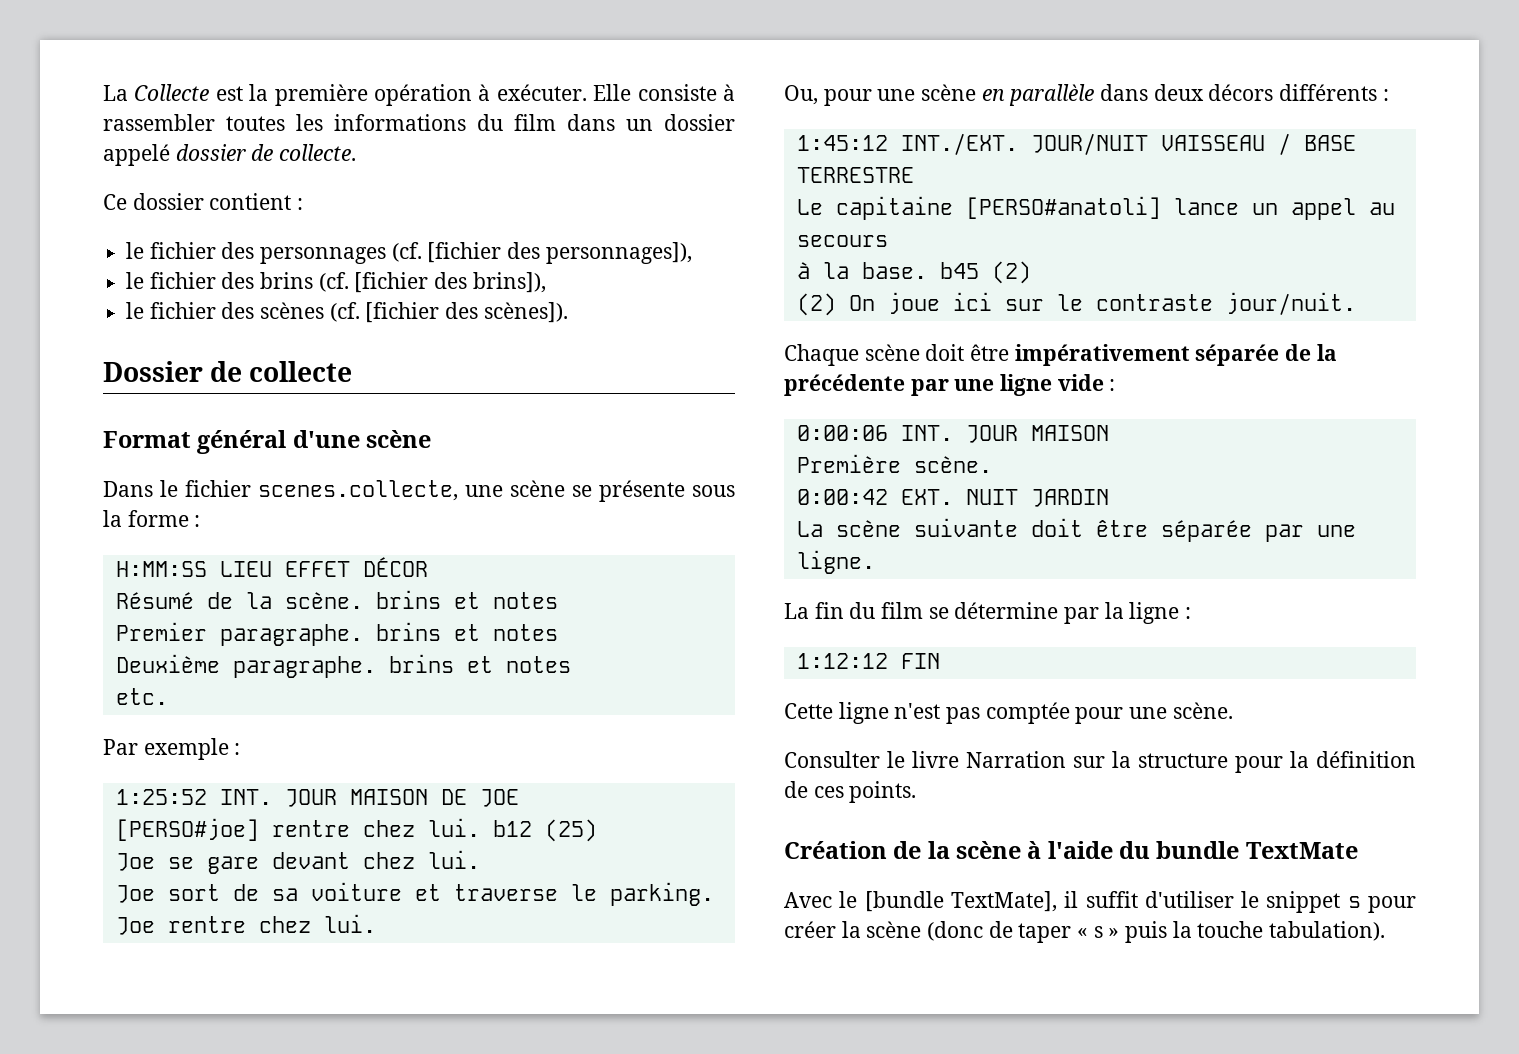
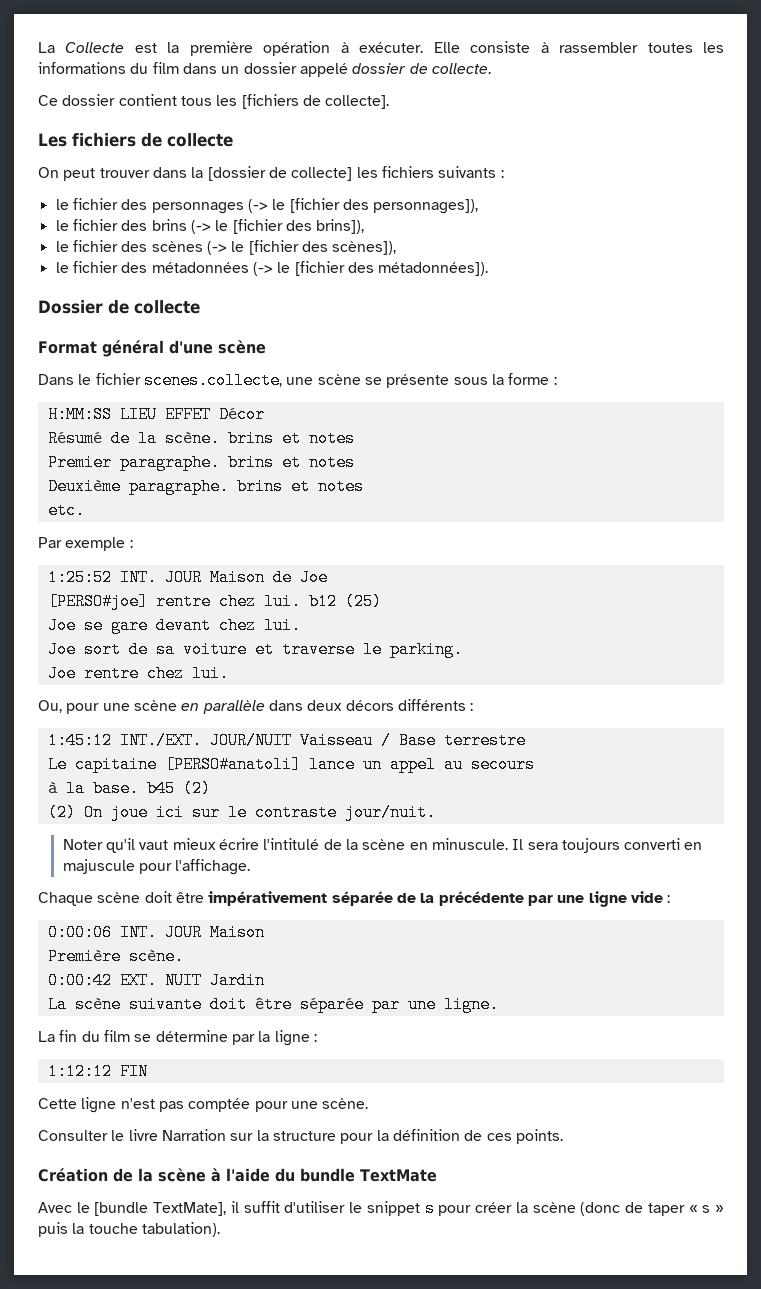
- Ce dossier contient :
+ Ce dossier contient tous les [fichiers de collecte].
+ Les fichiers de collecte
+ On peut trouver dans la [dossier de collecte] les fichiers suivants :
- le fichier des personnages (cf. [fichier des personnages]),
+ le fichier des personnages (-> le [fichier des personnages]),
- le fichier des brins (cf. [fichier des brins]),
+ le fichier des brins (-> le [fichier des brins]),
- le fichier des scènes (cf. [fichier des scènes]).
+ le fichier des scènes (-> le [fichier des scènes]),
+ le fichier des métadonnées (-> le [fichier des métadonnées]).
- H:MM:SS LIEU EFFET DÉCOR
+ H:MM:SS LIEU EFFET Décor
- 1:25:52 INT. JOUR MAISON DE JOE
+ 1:25:52 INT. JOUR Maison de Joe
- 1:45:12 INT./EXT. JOUR/NUIT VAISSEAU / BASE TERRESTRE
+ 1:45:12 INT./EXT. JOUR/NUIT Vaisseau / Base terrestre
+ Noter qu'il vaut mieux écrire l'intitulé de la scène en minuscule. Il sera toujours converti en majuscule pour l'affichage.
- 0:00:06 INT. JOUR MAISON
+ 0:00:06 INT. JOUR Maison
- 0:00:42 EXT. NUIT JARDIN
+ 0:00:42 EXT. NUIT Jardin

